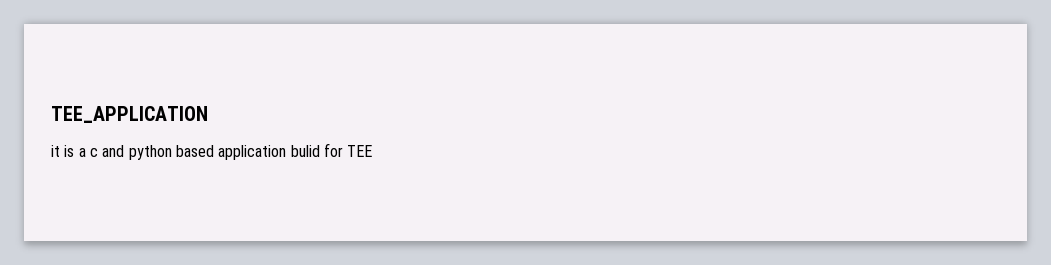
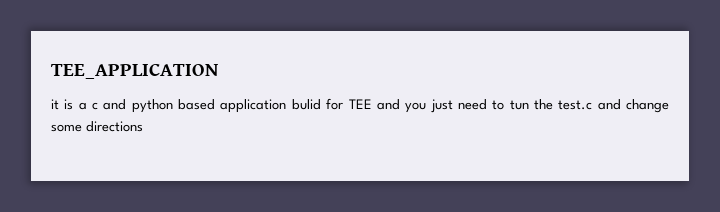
- it is a c and python based application bulid for TEE
+ it is a c and python based application bulid for TEE and you just need to tun the test.c and change some directions

